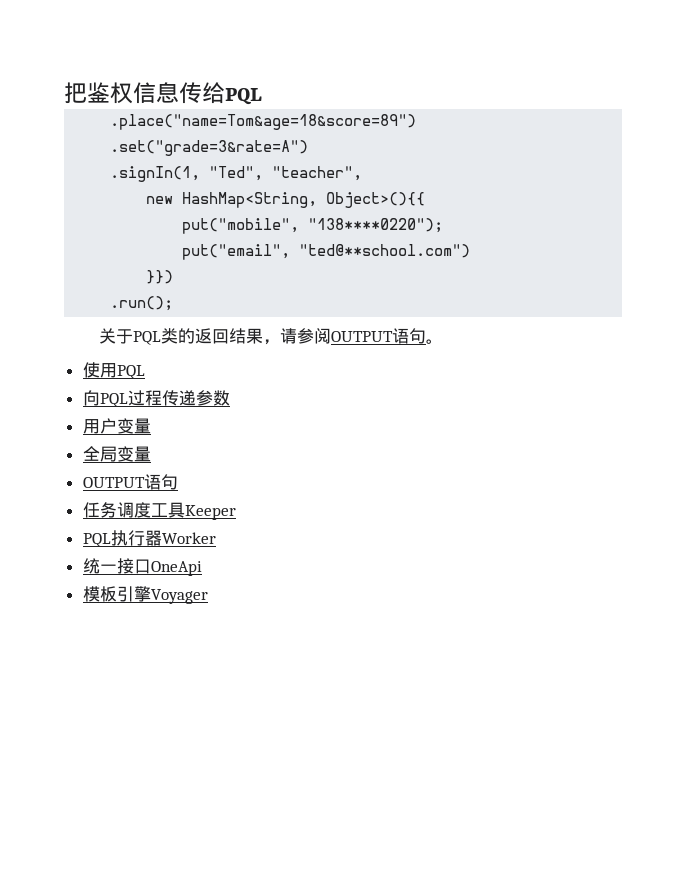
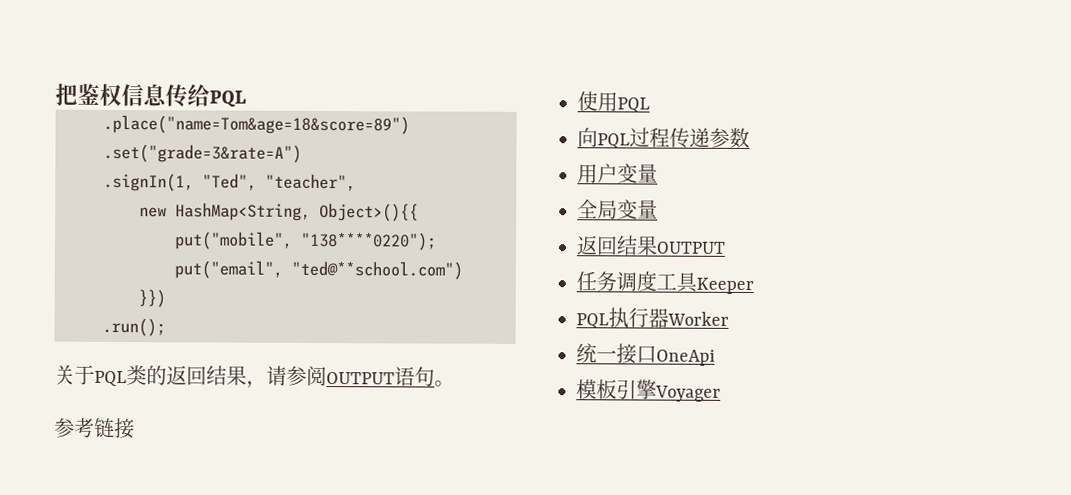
+ 参考链接
  全局变量
- OUTPUT语句
+ 返回结果OUTPUT

